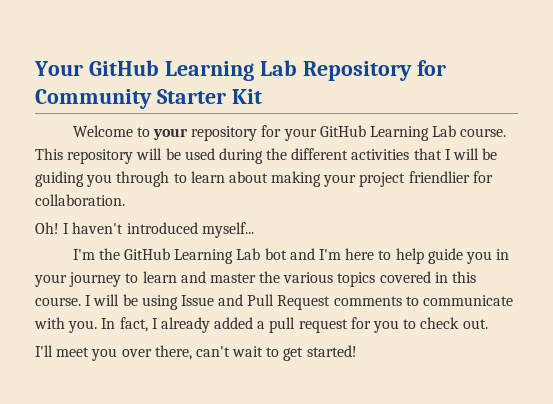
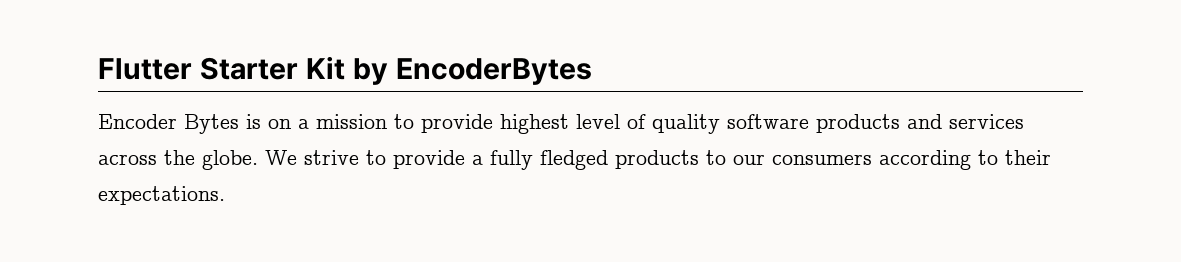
- Your GitHub Learning Lab Repository for Community Starter Kit
- Welcome to your repository for your GitHub Learning Lab course. This repository will be used during the different activities that I will be guiding you through to learn about making your project friendlier for collaboration.
- Oh! I haven't introduced myself...
- I'm the GitHub Learning Lab bot and I'm here to help guide you in your journey to learn and master the various topics covered in this course. I will be using Issue and Pull Request comments to communicate with you. In fact, I already added a pull request for you to check out.
- I'll meet you over there, can't wait to get started!
+ Flutter Starter Kit by EncoderBytes
+ Encoder Bytes is on a mission to provide highest level of quality software products and services across the globe. We strive to provide a fully fledged products to our consumers according to their expectations.

